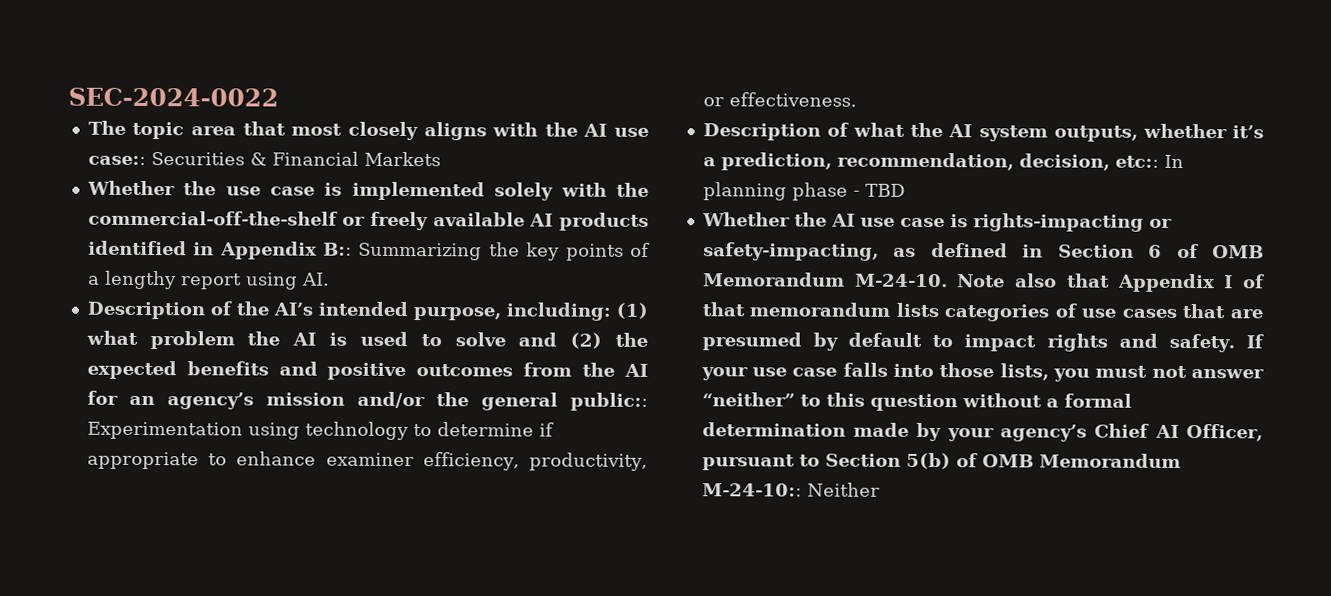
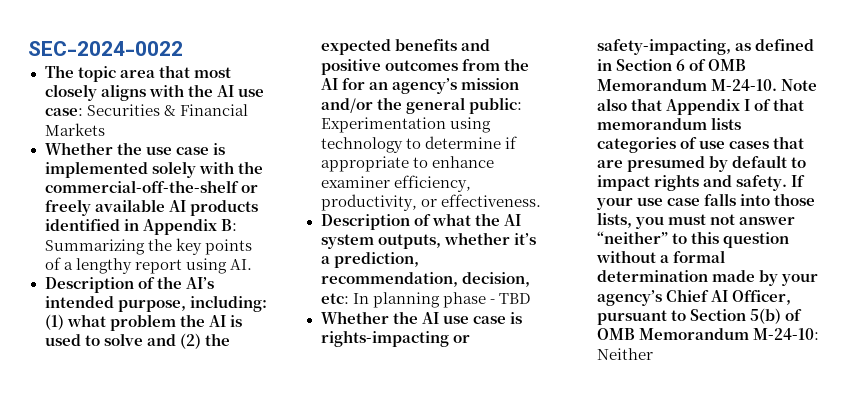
- The topic area that most closely aligns with the AI use case:: Securities & Financial Markets
+ The topic area that most closely aligns with the AI use case: Securities & Financial Markets
- Whether the use case is implemented solely with the commercial-off-the-shelf or freely available AI products identified in Appendix B:: Summarizing the key points of a lengthy report using AI.
+ Whether the use case is implemented solely with the commercial-off-the-shelf or freely available AI products identified in Appendix B: Summarizing the key points of a lengthy report using AI.
- Description of the AI’s intended purpose, including: (1) what problem the AI is used to solve and (2) the expected benefits and positive outcomes from the AI for an agency’s mission and/or the general public:: Experimentation using technology to determine if appropriate to enhance examiner efficiency, productivity, or effectiveness.
+ Description of the AI’s intended purpose, including: (1) what problem the AI is used to solve and (2) the expected benefits and positive outcomes from the AI for an agency’s mission and/or the general public: Experimentation using technology to determine if appropriate to enhance examiner efficiency, productivity, or effectiveness.
- Description of what the AI system outputs, whether it’s a prediction, recommendation, decision, etc:: In planning phase - TBD
+ Description of what the AI system outputs, whether it’s a prediction, recommendation, decision, etc: In planning phase - TBD
- If your use case falls into those lists, you must not answer “neither” to this question without a formal determination made by your agency’s Chief AI Officer, pursuant to Section 5(b) of OMB Memorandum M-24-10:: Neither
+ If your use case falls into those lists, you must not answer “neither” to this question without a formal determination made by your agency’s Chief AI Officer, pursuant to Section 5(b) of OMB Memorandum M-24-10: Neither

